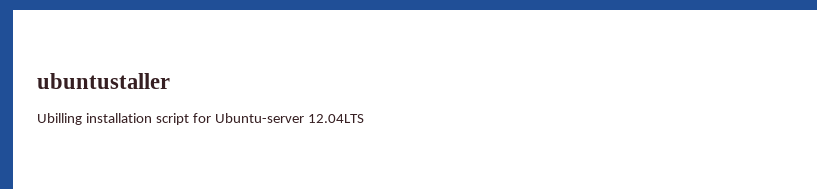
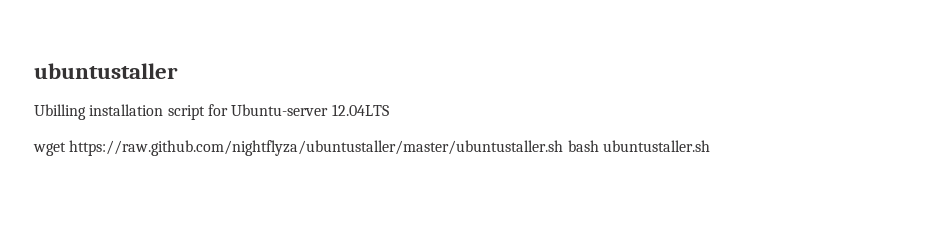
+ wget https://raw.github.com/nightflyza/ubuntustaller/master/ubuntustaller.sh bash ubuntustaller.sh

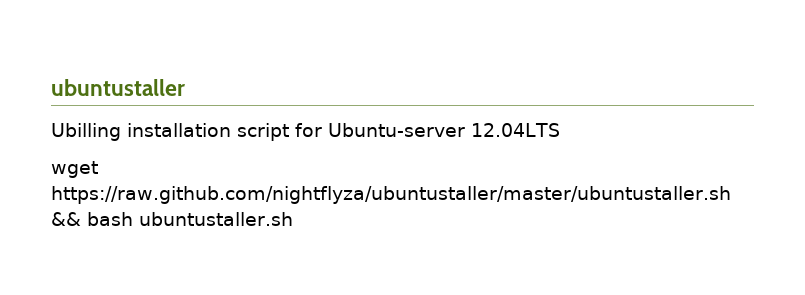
- wget https://raw.github.com/nightflyza/ubuntustaller/master/ubuntustaller.sh bash ubuntustaller.sh
+ wget https://raw.github.com/nightflyza/ubuntustaller/master/ubuntustaller.sh && bash ubuntustaller.sh

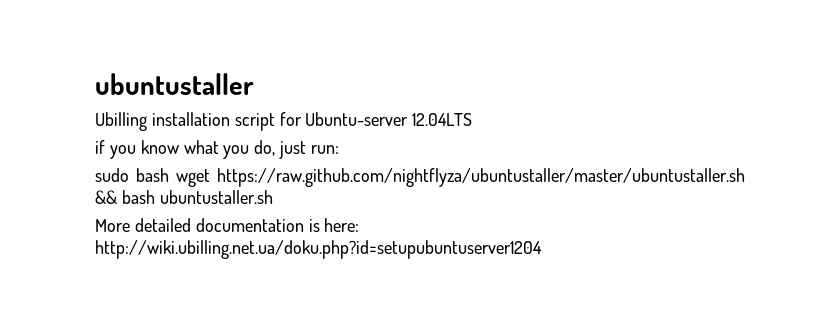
- wget https://raw.github.com/nightflyza/ubuntustaller/master/ubuntustaller.sh && bash ubuntustaller.sh
+ if you know what you do, just run:
+ sudo bash wget https://raw.github.com/nightflyza/ubuntustaller/master/ubuntustaller.sh && bash ubuntustaller.sh
+ More detailed documentation is here: http://wiki.ubilling.net.ua/doku.php?id=setupubuntuserver1204

